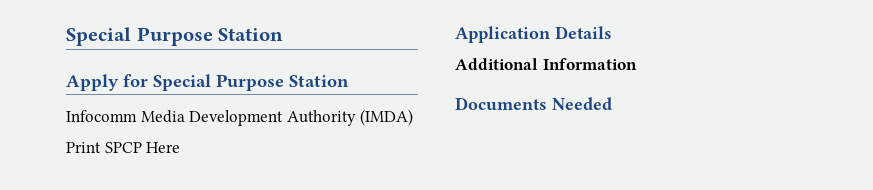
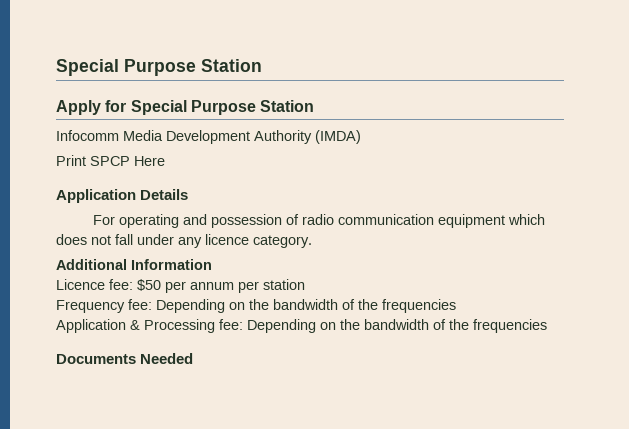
+ For operating and possession of radio communication equipment which does not fall under any licence category.
  Additional Information
+ Licence fee: $50 per annum per station
+ Frequency fee: Depending on the bandwidth of the frequencies
+ Application & Processing fee: Depending on the bandwidth of the frequencies

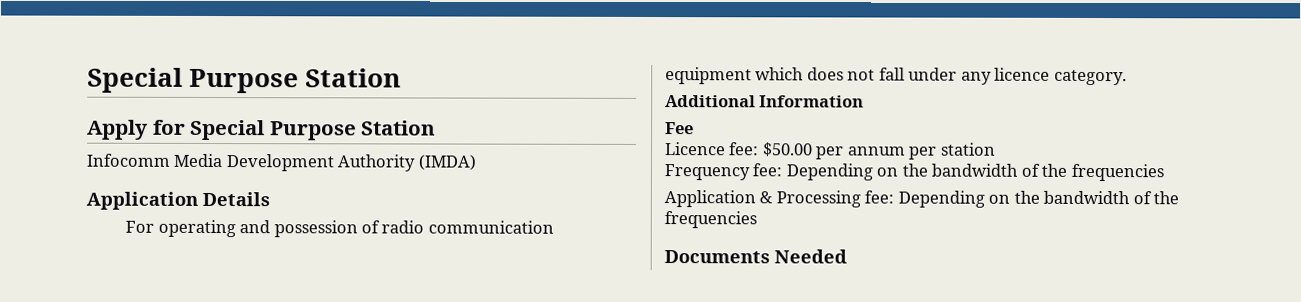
- Print SPCP Here
+ Fee
- Licence fee: $50 per annum per station
+ Licence fee: $50.00 per annum per station

